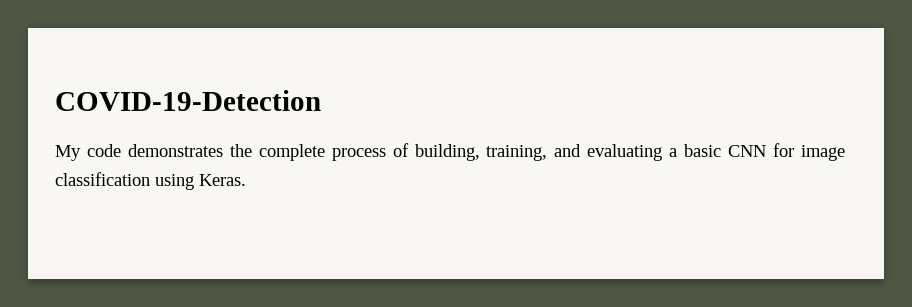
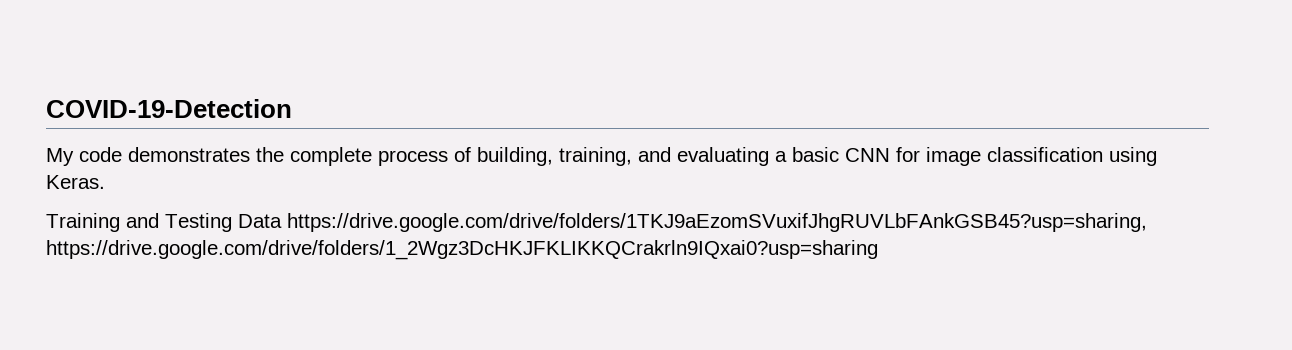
+ Training and Testing Data https://drive.google.com/drive/folders/1TKJ9aEzomSVuxifJhgRUVLbFAnkGSB45?usp=sharing, https://drive.google.com/drive/folders/1_2Wgz3DcHKJFKLIKKQCrakrln9IQxai0?usp=sharing

